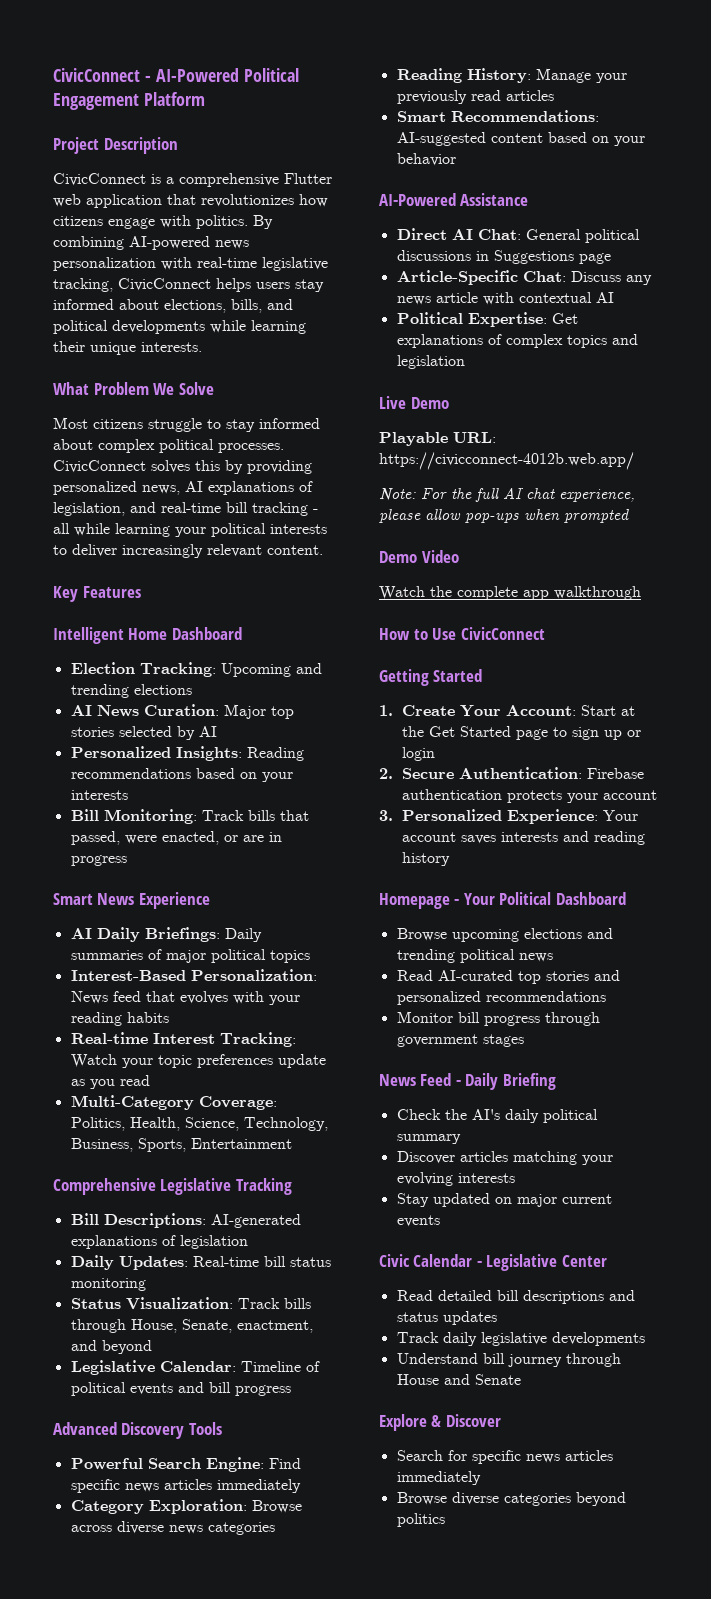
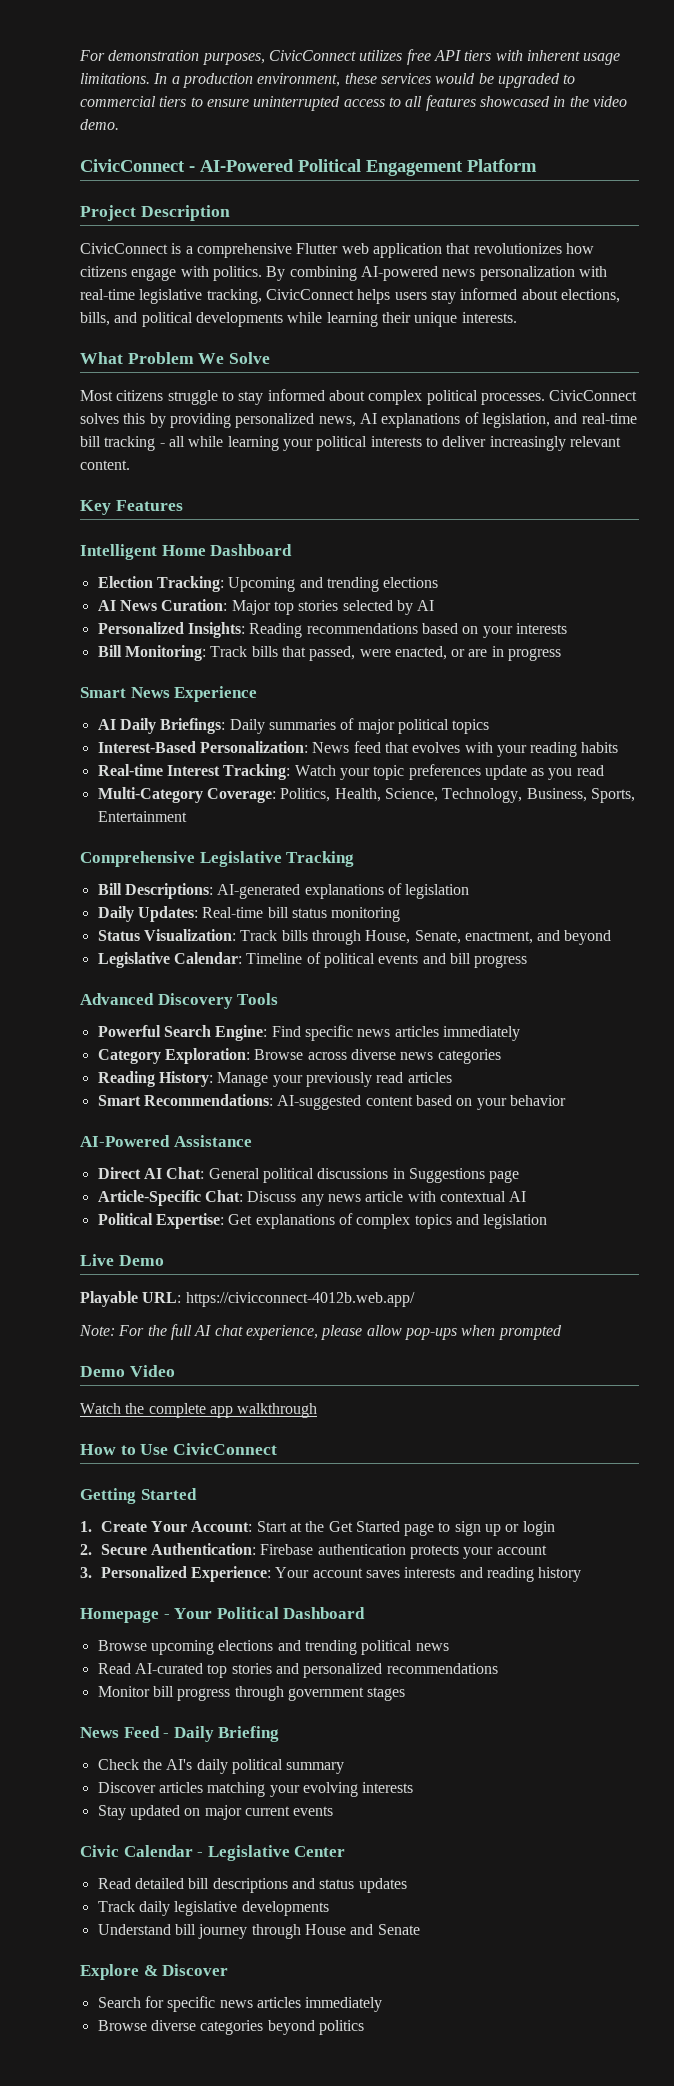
+ For demonstration purposes, CivicConnect utilizes free API tiers with inherent usage limitations. In a production environment, these services would be upgraded to commercial tiers to ensure uninterrupted access to all features showcased in the video demo.

